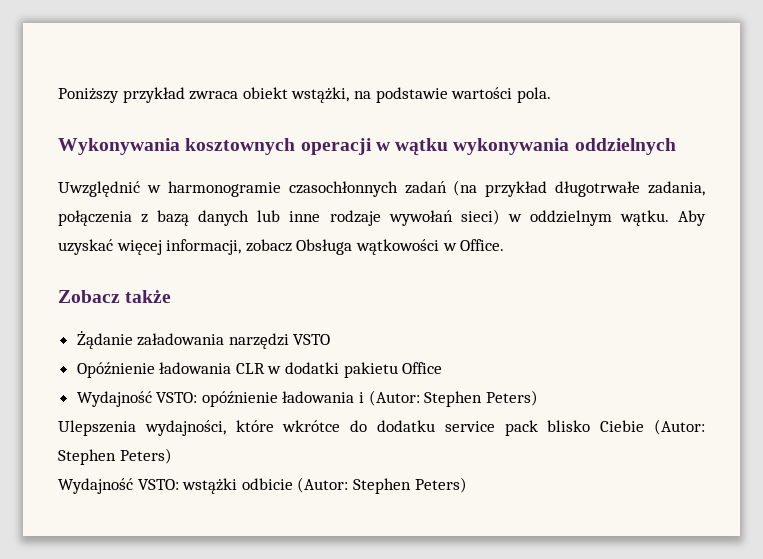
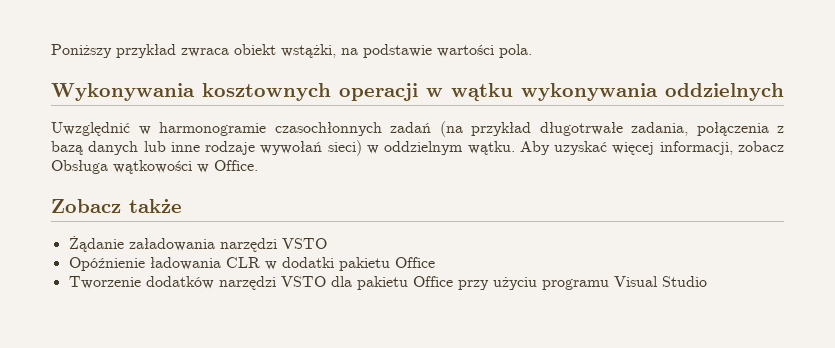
- Wydajność VSTO: opóźnienie ładowania i (Autor: Stephen Peters)
- Ulepszenia wydajności, które wkrótce do dodatku service pack blisko Ciebie (Autor: Stephen Peters)
- Wydajność VSTO: wstążki odbicie (Autor: Stephen Peters)
+ Tworzenie dodatków narzędzi VSTO dla pakietu Office przy użyciu programu Visual Studio

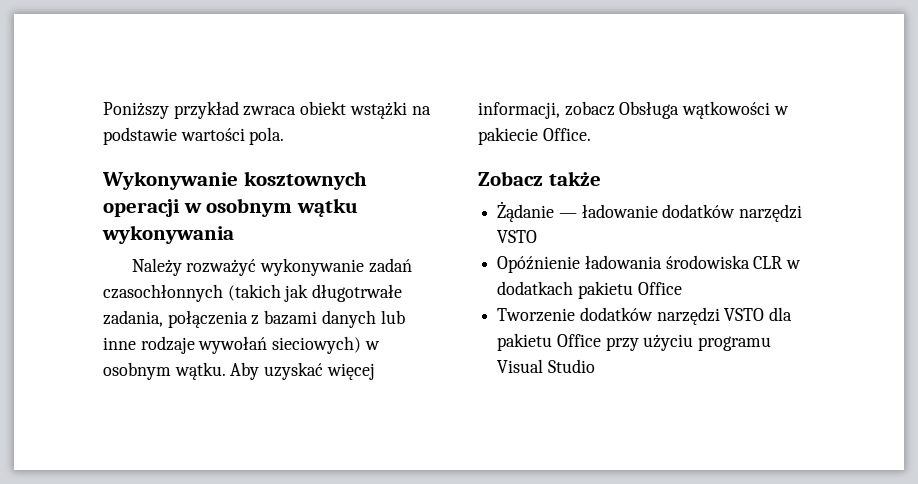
- Poniższy przykład zwraca obiekt wstążki, na podstawie wartości pola.
+ Poniższy przykład zwraca obiekt wstążki na podstawie wartości pola.
- Wykonywania kosztownych operacji w wątku wykonywania oddzielnych
- Uwzględnić w harmonogramie czasochłonnych zadań (na przykład długotrwałe zadania, połączenia z bazą danych lub inne rodzaje wywołań sieci) w oddzielnym wątku.
+ Wykonywanie kosztownych operacji w osobnym wątku wykonywania
+ Należy rozważyć wykonywanie zadań czasochłonnych (takich jak długotrwałe zadania, połączenia z bazami danych lub inne rodzaje wywołań sieciowych) w osobnym wątku.
- Aby uzyskać więcej informacji, zobacz Obsługa wątkowości w Office.
+ Aby uzyskać więcej informacji, zobacz Obsługa wątkowości w pakiecie Office.
- Żądanie załadowania narzędzi VSTO
+ Żądanie — ładowanie dodatków narzędzi VSTO
- Opóźnienie ładowania CLR w dodatki pakietu Office
+ Opóźnienie ładowania środowiska CLR w dodatkach pakietu Office

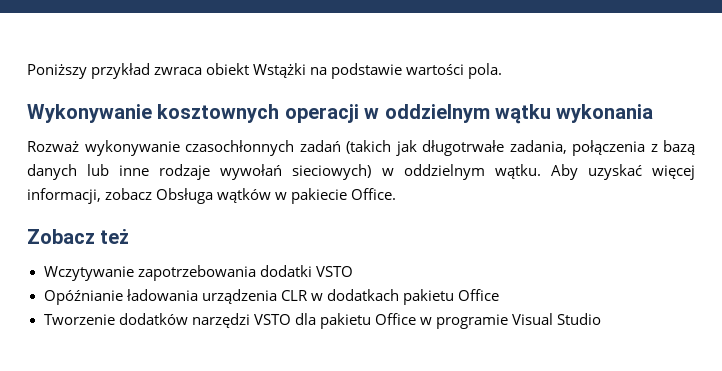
- Poniższy przykład zwraca obiekt wstążki na podstawie wartości pola.
+ Poniższy przykład zwraca obiekt Wstążki na podstawie wartości pola.
- Wykonywanie kosztownych operacji w osobnym wątku wykonywania
- Należy rozważyć wykonywanie zadań czasochłonnych (takich jak długotrwałe zadania, połączenia z bazami danych lub inne rodzaje wywołań sieciowych) w osobnym wątku.
+ Wykonywanie kosztownych operacji w oddzielnym wątku wykonania
+ Rozważ wykonywanie czasochłonnych zadań (takich jak długotrwałe zadania, połączenia z bazą danych lub inne rodzaje wywołań sieciowych) w oddzielnym wątku.
- Aby uzyskać więcej informacji, zobacz Obsługa wątkowości w pakiecie Office.
+ Aby uzyskać więcej informacji, zobacz Obsługa wątków w pakiecie Office.
- Zobacz także
- Żądanie — ładowanie dodatków narzędzi VSTO
- Opóźnienie ładowania środowiska CLR w dodatkach pakietu Office
+ Zobacz też
+ Wczytywanie zapotrzebowania dodatki VSTO
+ Opóźnianie ładowania urządzenia CLR w dodatkach pakietu Office
- Tworzenie dodatków narzędzi VSTO dla pakietu Office przy użyciu programu Visual Studio
+ Tworzenie dodatków narzędzi VSTO dla pakietu Office w programie Visual Studio

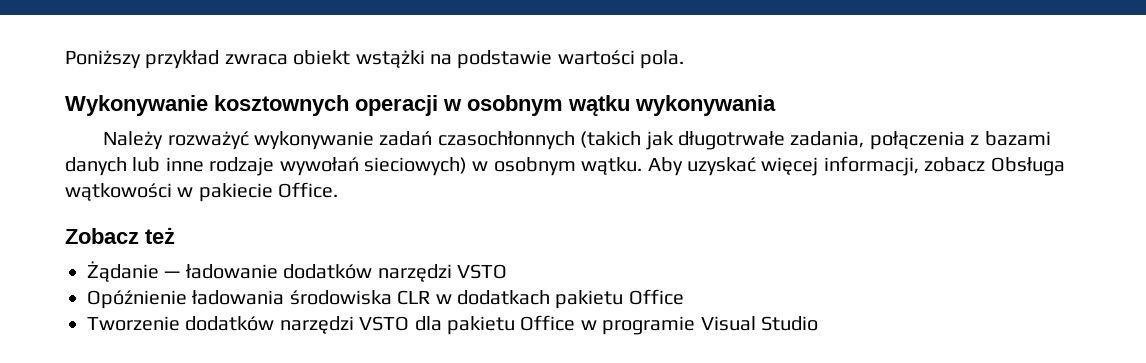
- Poniższy przykład zwraca obiekt Wstążki na podstawie wartości pola.
+ Poniższy przykład zwraca obiekt wstążki na podstawie wartości pola.
- Wykonywanie kosztownych operacji w oddzielnym wątku wykonania
- Rozważ wykonywanie czasochłonnych zadań (takich jak długotrwałe zadania, połączenia z bazą danych lub inne rodzaje wywołań sieciowych) w oddzielnym wątku.
+ Wykonywanie kosztownych operacji w osobnym wątku wykonywania
+ Należy rozważyć wykonywanie zadań czasochłonnych (takich jak długotrwałe zadania, połączenia z bazami danych lub inne rodzaje wywołań sieciowych) w osobnym wątku.
- Aby uzyskać więcej informacji, zobacz Obsługa wątków w pakiecie Office.
+ Aby uzyskać więcej informacji, zobacz Obsługa wątkowości w pakiecie Office.
- Wczytywanie zapotrzebowania dodatki VSTO
- Opóźnianie ładowania urządzenia CLR w dodatkach pakietu Office
+ Żądanie — ładowanie dodatków narzędzi VSTO
+ Opóźnienie ładowania środowiska CLR w dodatkach pakietu Office

